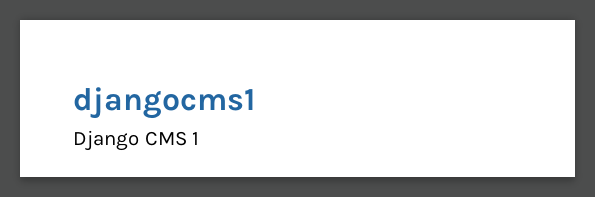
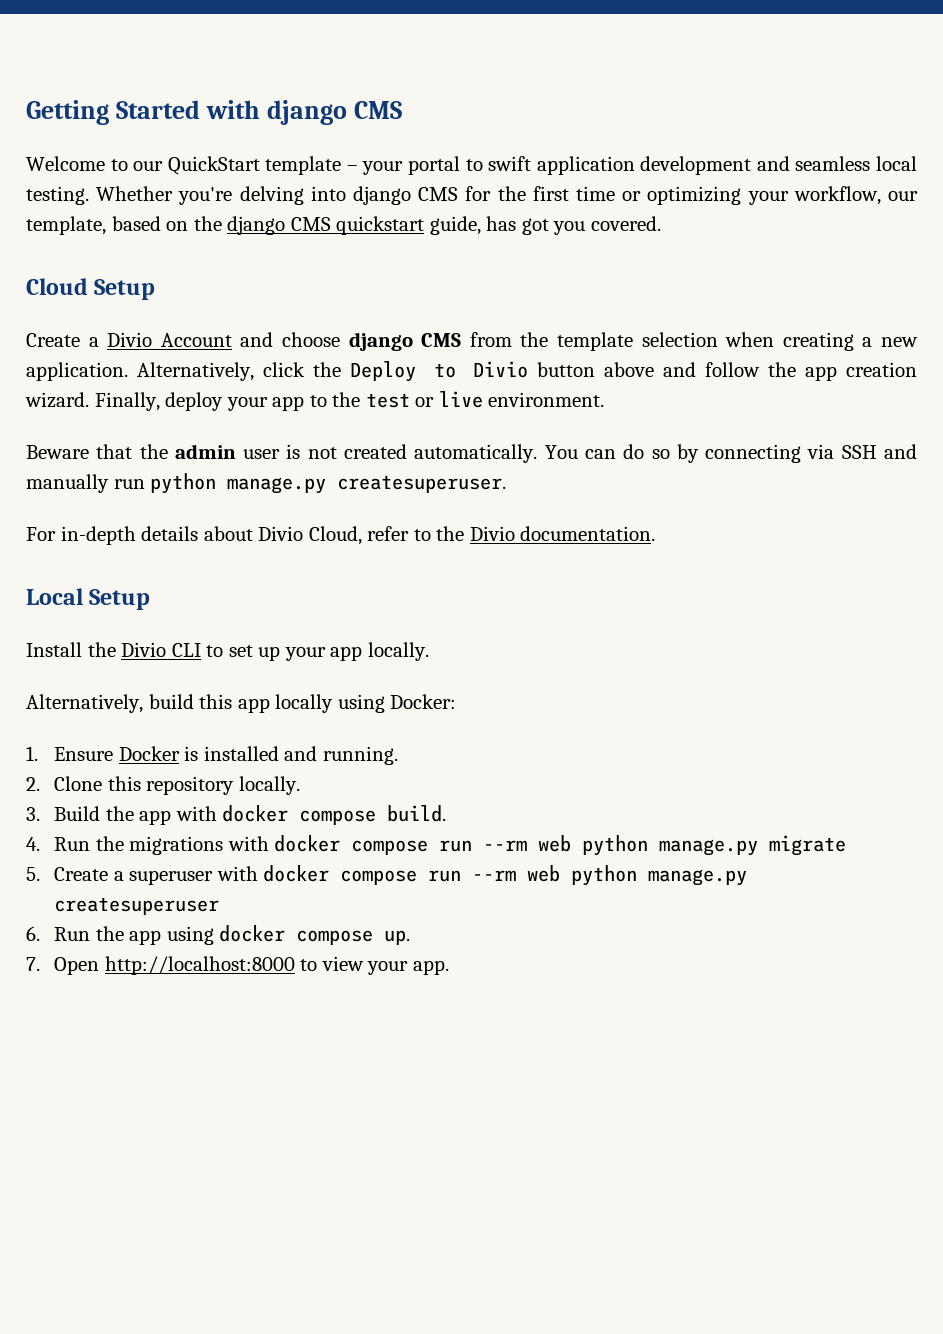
- djangocms1
- Django CMS 1
+ Getting Started with django CMS
+ Welcome to our QuickStart template – your portal to swift application development and seamless local testing. Whether you're delving into django CMS for the first time or optimizing your workflow, our template, based on the django CMS quickstart guide, has got you covered.
+ Cloud Setup
+ Create a Divio Account and choose django CMS from the template selection when creating a new application. Alternatively, click the Deploy to Divio button above and follow the app creation wizard. Finally, deploy your app to the test or live environment.
+ Beware that the admin user is not created automatically. You can do so by connecting via SSH and manually run python manage.py createsuperuser.
+ For in-depth details about Divio Cloud, refer to the Divio documentation.
+ Local Setup
+ Install the Divio CLI to set up your app locally.
+ Alternatively, build this app locally using Docker:
+ 1. Ensure Docker is installed and running.
+ 2. Clone this repository locally.
+ 3. Build the app with docker compose build.
+ 4. Run the migrations with docker compose run --rm web python manage.py migrate
+ 5. Create a superuser with docker compose run --rm web python manage.py createsuperuser
+ 6. Run the app using docker compose up.
+ 7. Open http://localhost:8000 to view your app.

